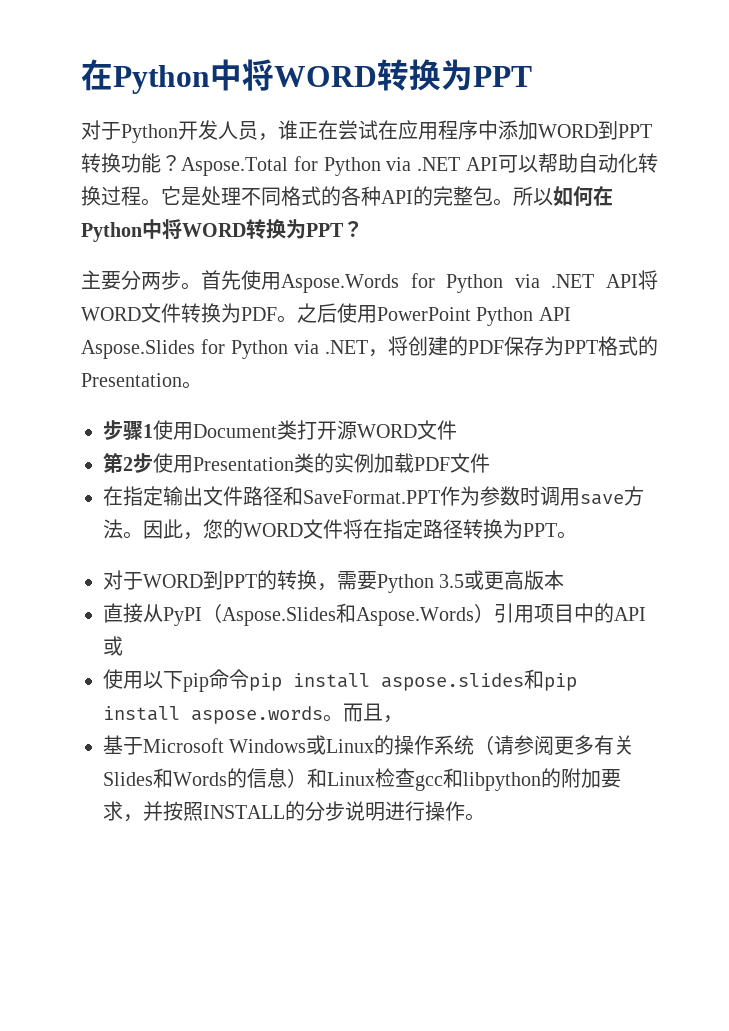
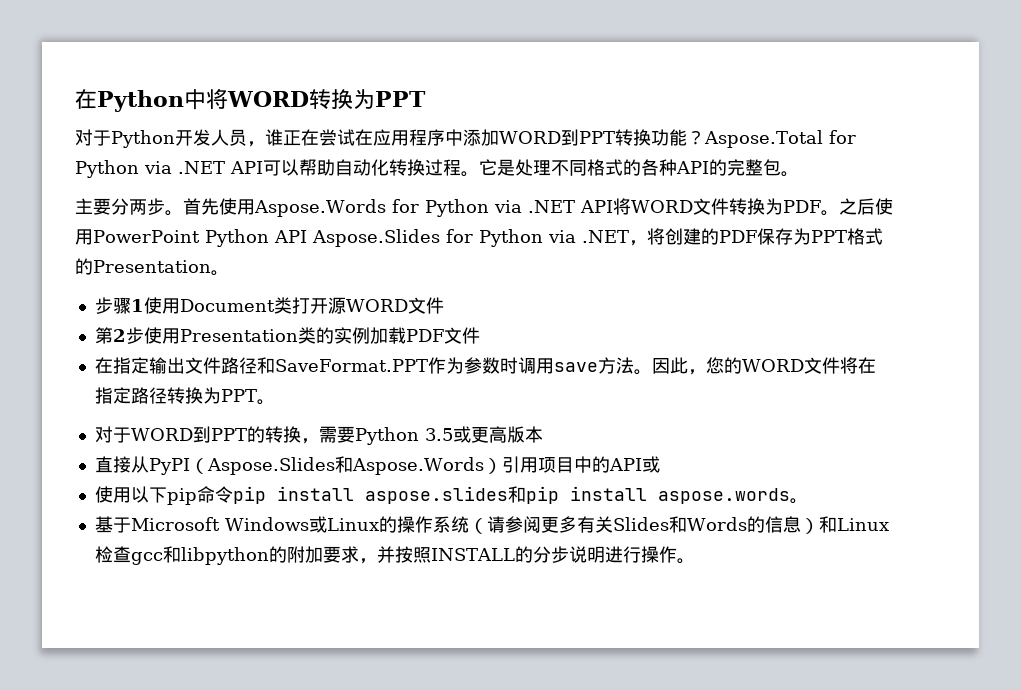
- 所以如何在Python中将WORD转换为PPT？
- 而且，

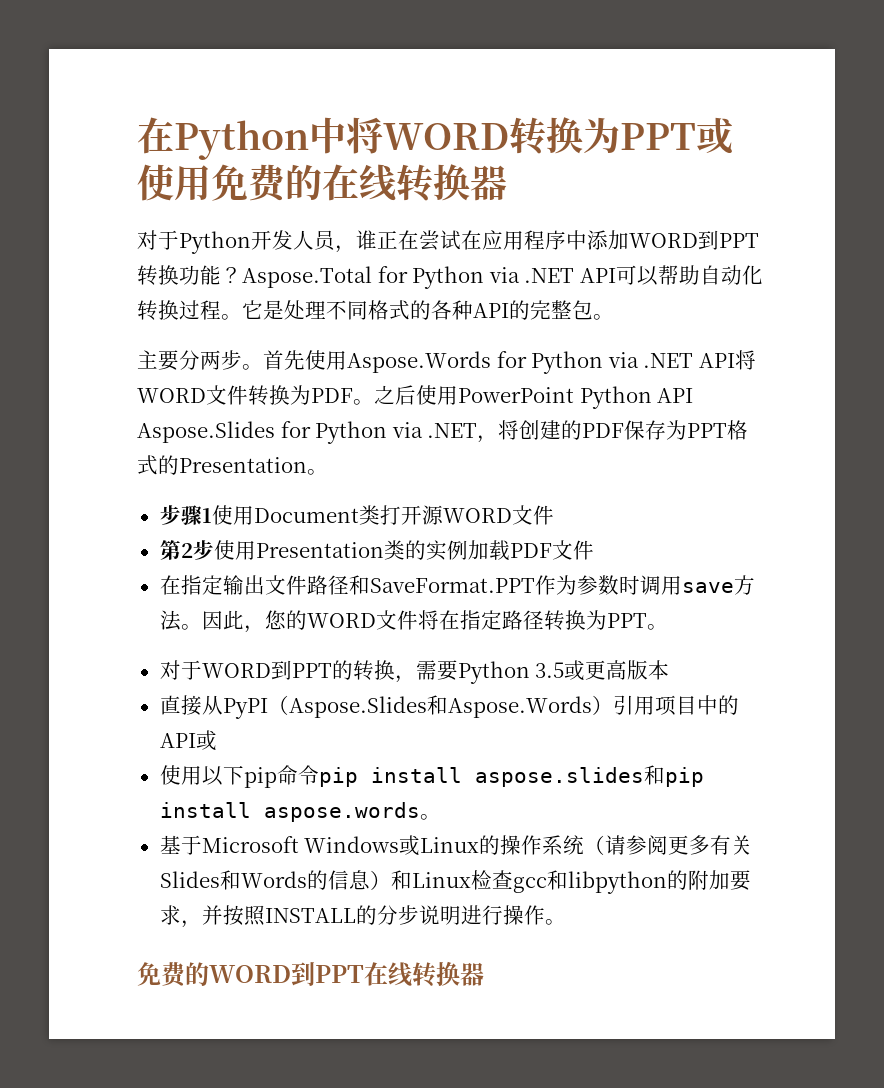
- 在Python中将WORD转换为PPT
+ 在Python中将WORD转换为PPT或使用免费的在线转换器
+ 免费的WORD到PPT在线转换器

